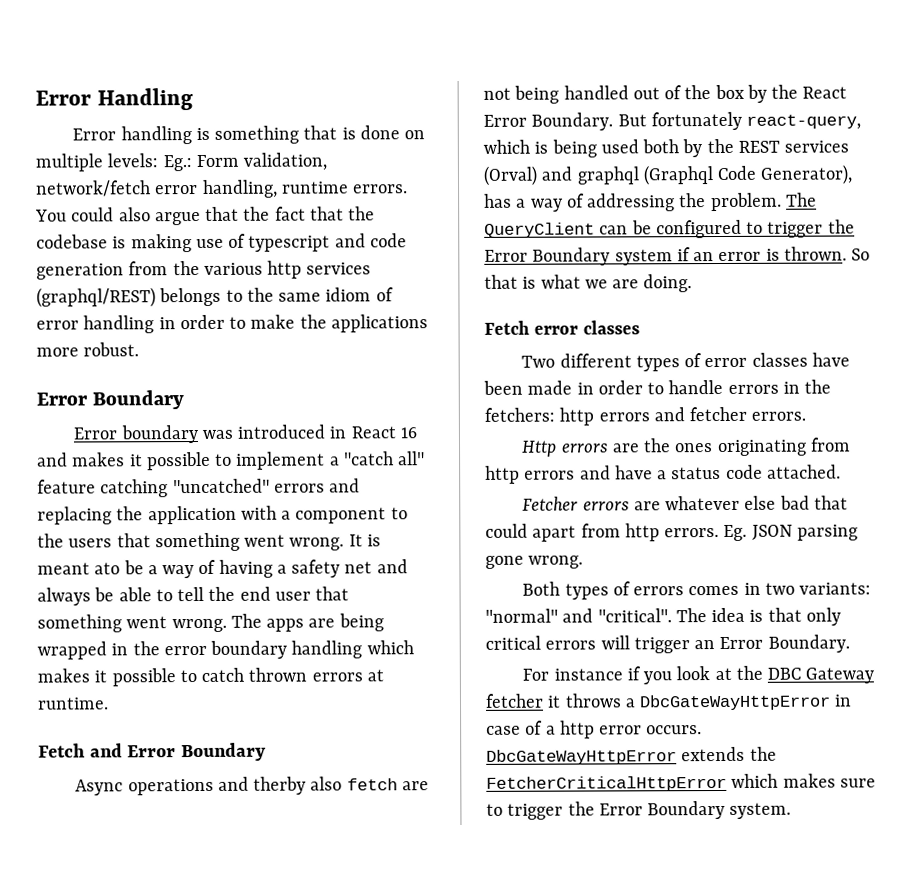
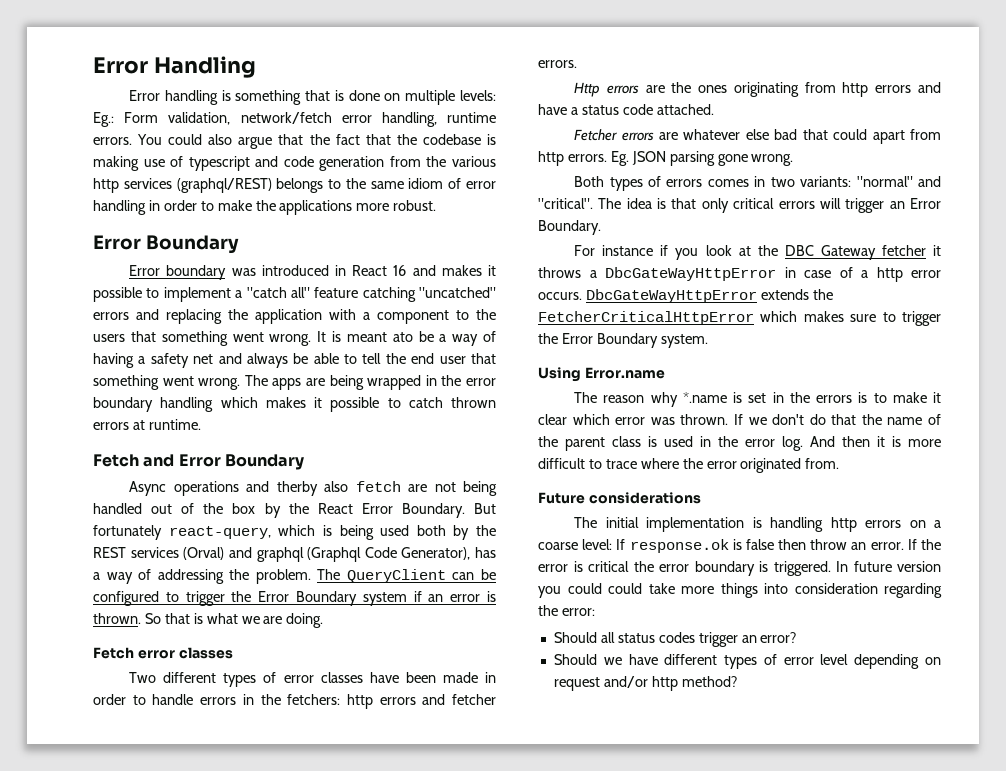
+ Using Error.name
+ The reason why *.name is set in the errors is to make it clear which error was thrown. If we don't do that the name of the parent class is used in the error log. And then it is more difficult to trace where the error originated from.
+ Future considerations
+ The initial implementation is handling http errors on a coarse level: If response.ok is false then throw an error. If the error is critical the error boundary is triggered. In future version you could could take more things into consideration regarding the error:
+ Should all status codes trigger an error?
+ Should we have different types of error level depending on request and/or http method?

